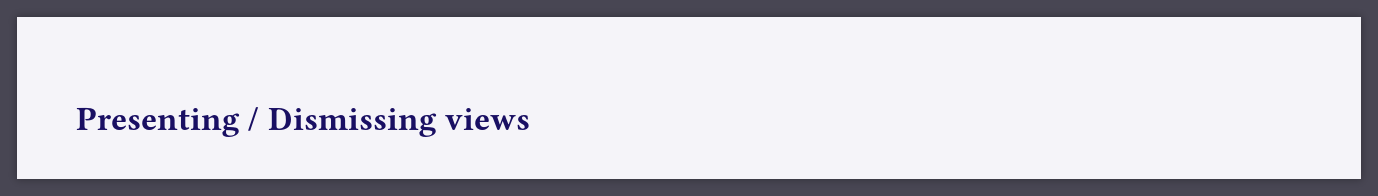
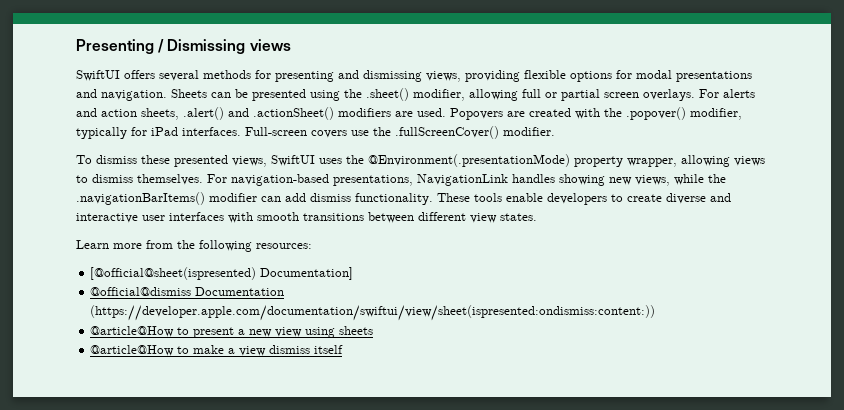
+ SwiftUI offers several methods for presenting and dismissing views, providing flexible options for modal presentations and navigation. Sheets can be presented using the .sheet() modifier, allowing full or partial screen overlays. For alerts and action sheets, .alert() and .actionSheet() modifiers are used. Popovers are created with the .popover() modifier, typically for iPad interfaces. Full-screen covers use the .fullScreenCover() modifier.
+ To dismiss these presented views, SwiftUI uses the @Environment(.presentationMode) property wrapper, allowing views to dismiss themselves. For navigation-based presentations, NavigationLink handles showing new views, while the .navigationBarItems() modifier can add dismiss functionality. These tools enable developers to create diverse and interactive user interfaces with smooth transitions between different view states.
+ Learn more from the following resources:
+ [@official@sheet(ispresented) Documentation]
+ @official@dismiss Documentation (https://developer.apple.com/documentation/swiftui/view/sheet(ispresented:ondismiss:content:))
+ @article@How to present a new view using sheets
+ @article@How to make a view dismiss itself

